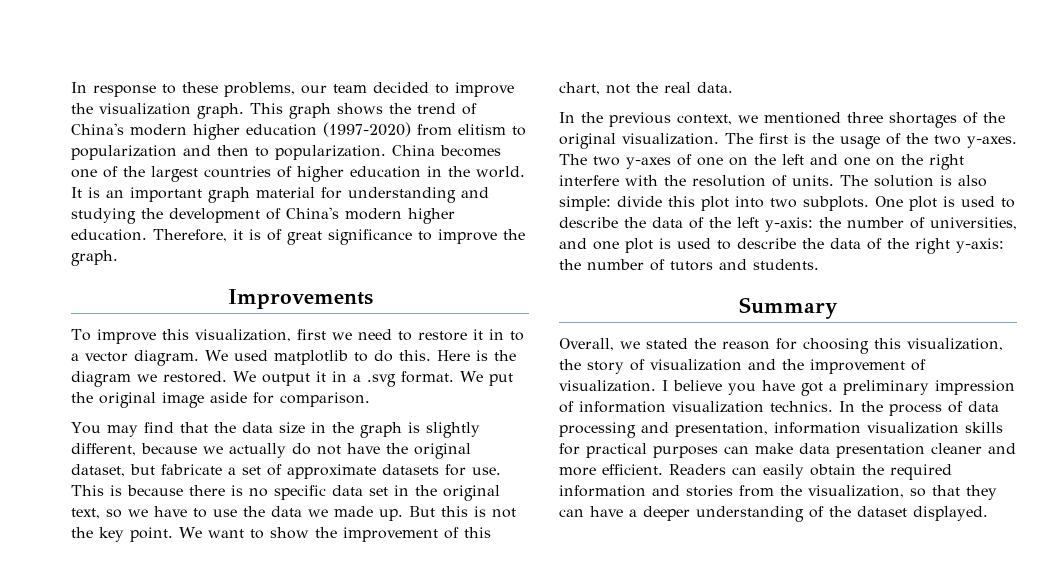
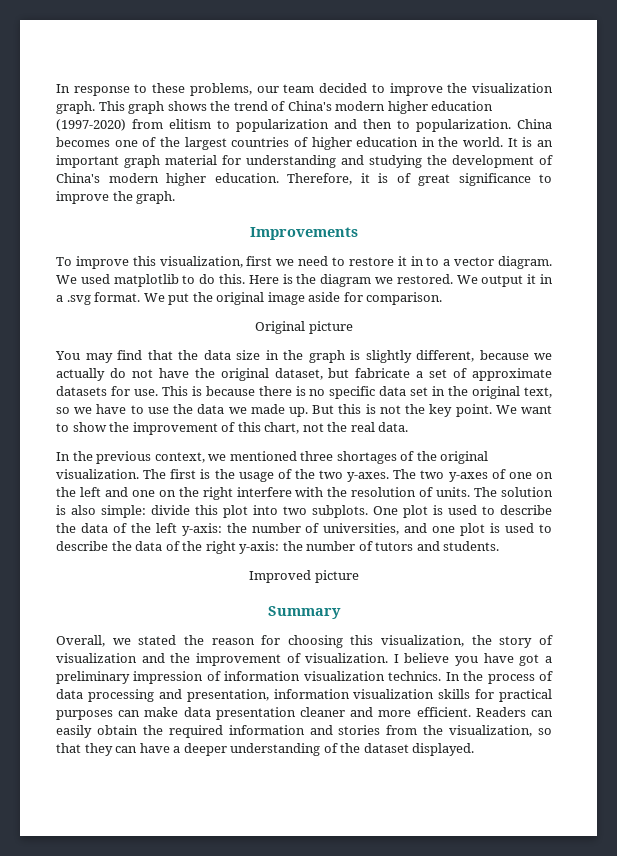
+ Original picture
+ Improved picture

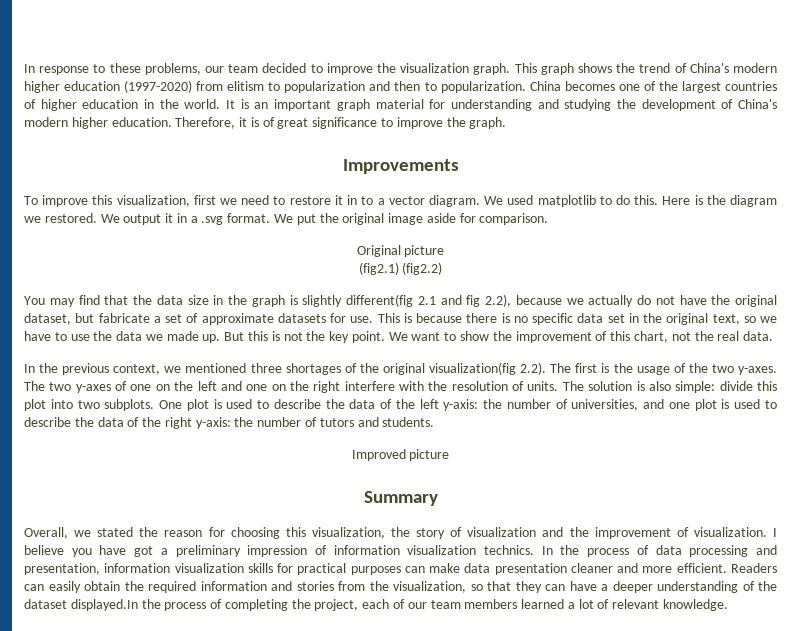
+ (fig2.1) (fig2.2)
- You may find that the data size in the graph is slightly different, because we actually do not have the original dataset, but fabricate a set of approximate datasets for use.
+ You may find that the data size in the graph is slightly different(fig 2.1 and fig 2.2), because we actually do not have the original dataset, but fabricate a set of approximate datasets for use.
- In the previous context, we mentioned three shortages of the original visualization. The first is the usage of the two y-axes.
+ In the previous context, we mentioned three shortages of the original visualization(fig 2.2). The first is the usage of the two y-axes.
- Readers can easily obtain the required information and stories from the visualization, so that they can have a deeper understanding of the dataset displayed.
+ Readers can easily obtain the required information and stories from the visualization, so that they can have a deeper understanding of the dataset displayed.In the process of completing the project, each of our team members learned a lot of relevant knowledge.

